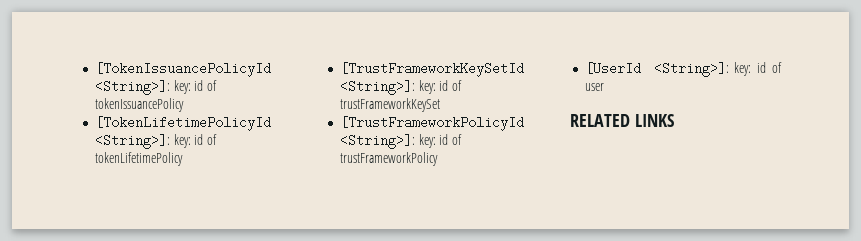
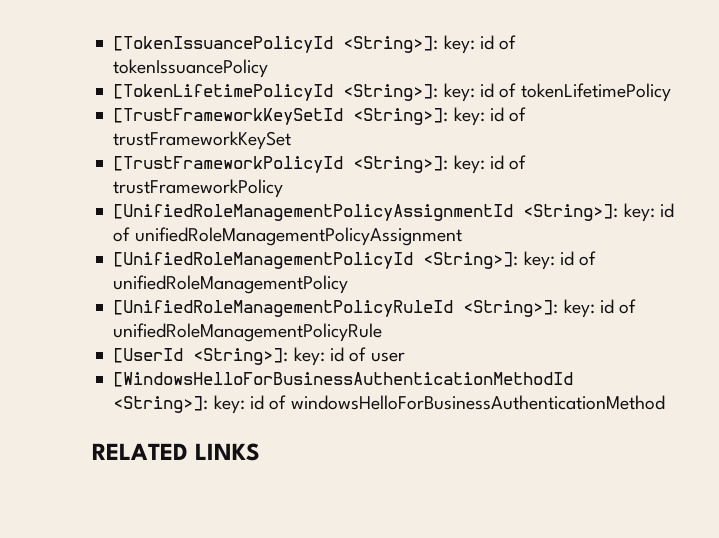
+ [UnifiedRoleManagementPolicyAssignmentId <String>]: key: id of unifiedRoleManagementPolicyAssignment
+ [UnifiedRoleManagementPolicyId <String>]: key: id of unifiedRoleManagementPolicy
+ [UnifiedRoleManagementPolicyRuleId <String>]: key: id of unifiedRoleManagementPolicyRule
+ [WindowsHelloForBusinessAuthenticationMethodId <String>]: key: id of windowsHelloForBusinessAuthenticationMethod

